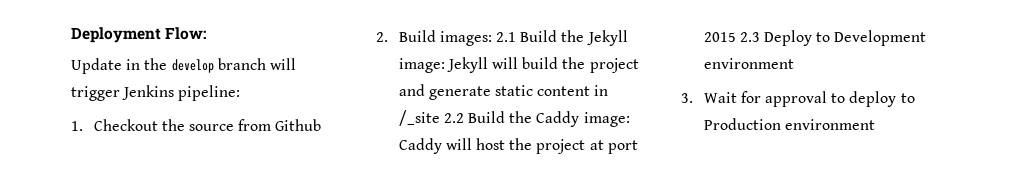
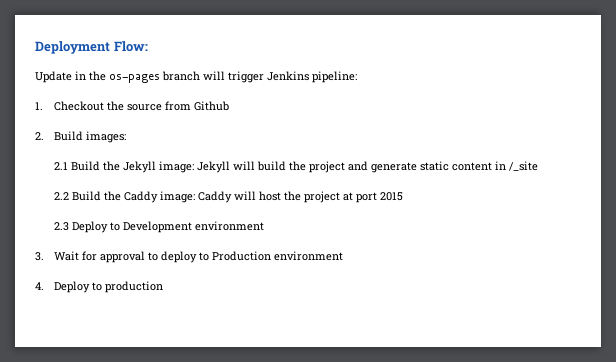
- Update in the develop branch will trigger Jenkins pipeline:
+ Update in the os-pages branch will trigger Jenkins pipeline:
- 2. Build images: 2.1 Build the Jekyll image: Jekyll will build the project and generate static content in /_site 2.2 Build the Caddy image: Caddy will host the project at port 2015 2.3 Deploy to Development environment
+ 2. Build images:
+ 2.1 Build the Jekyll image: Jekyll will build the project and generate static content in /_site
+ 2.2 Build the Caddy image: Caddy will host the project at port 2015
+ 2.3 Deploy to Development environment
+ 4. Deploy to production

